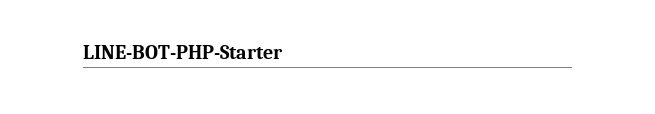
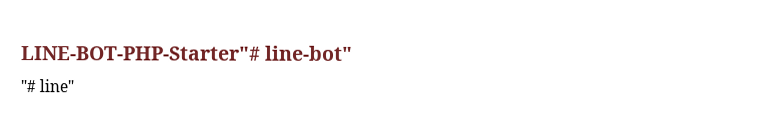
- LINE-BOT-PHP-Starter
+ LINE-BOT-PHP-Starter"# line-bot"
+ "# line"

